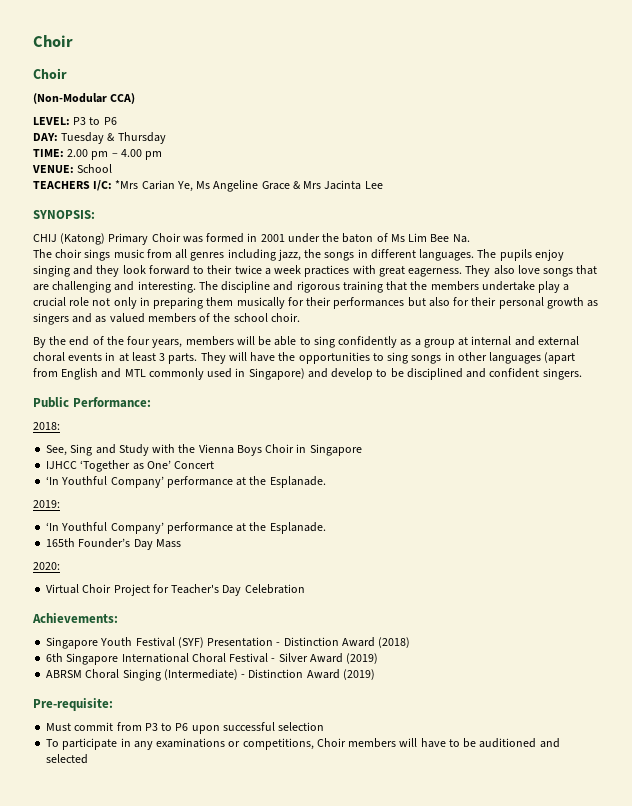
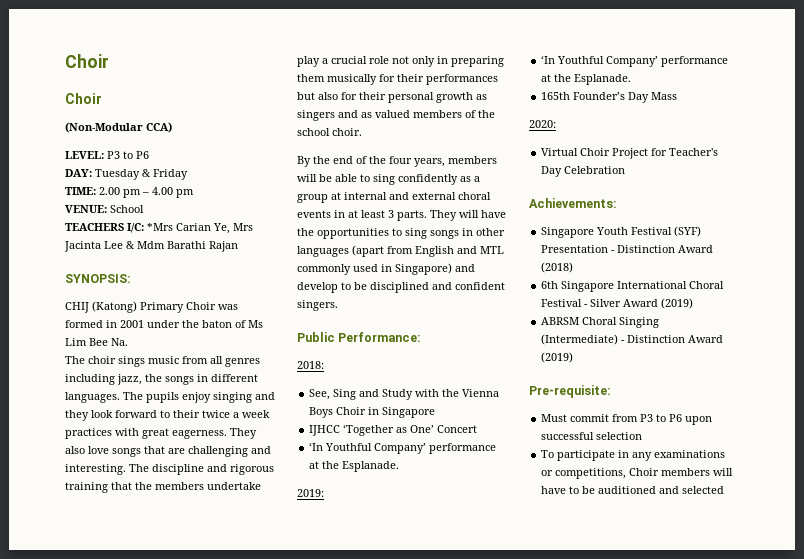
- DAY: Tuesday & Thursday
+ DAY: Tuesday & Friday
- TEACHERS I/C: *Mrs Carian Ye, Ms Angeline Grace & Mrs Jacinta Lee
+ TEACHERS I/C: *Mrs Carian Ye, Mrs Jacinta Lee & Mdm Barathi Rajan

